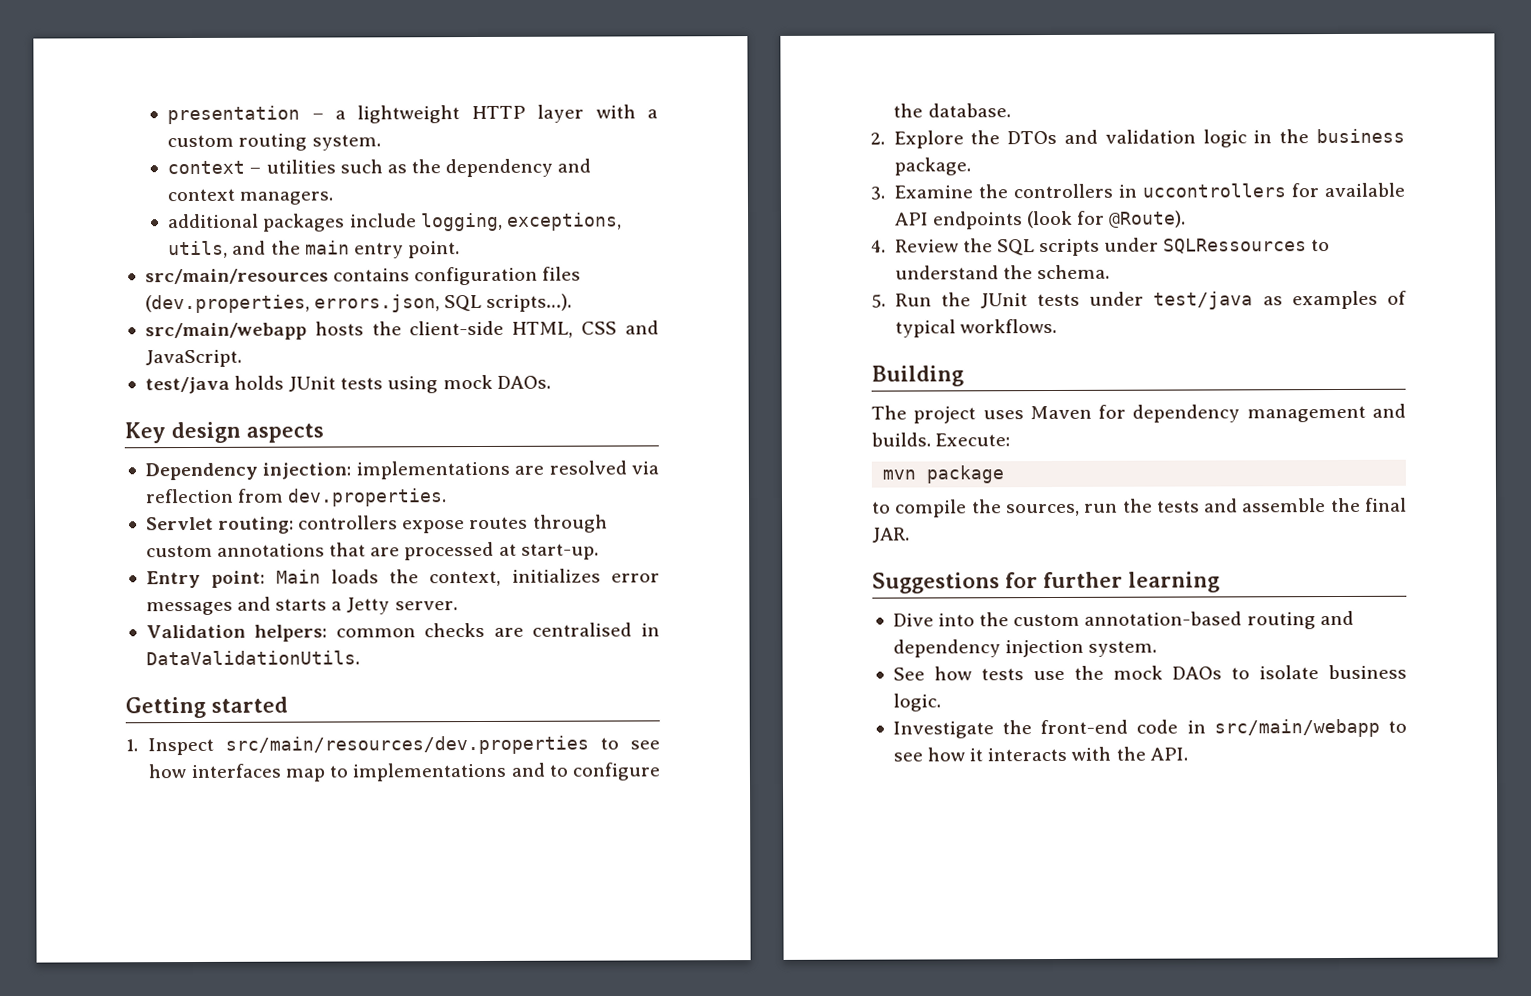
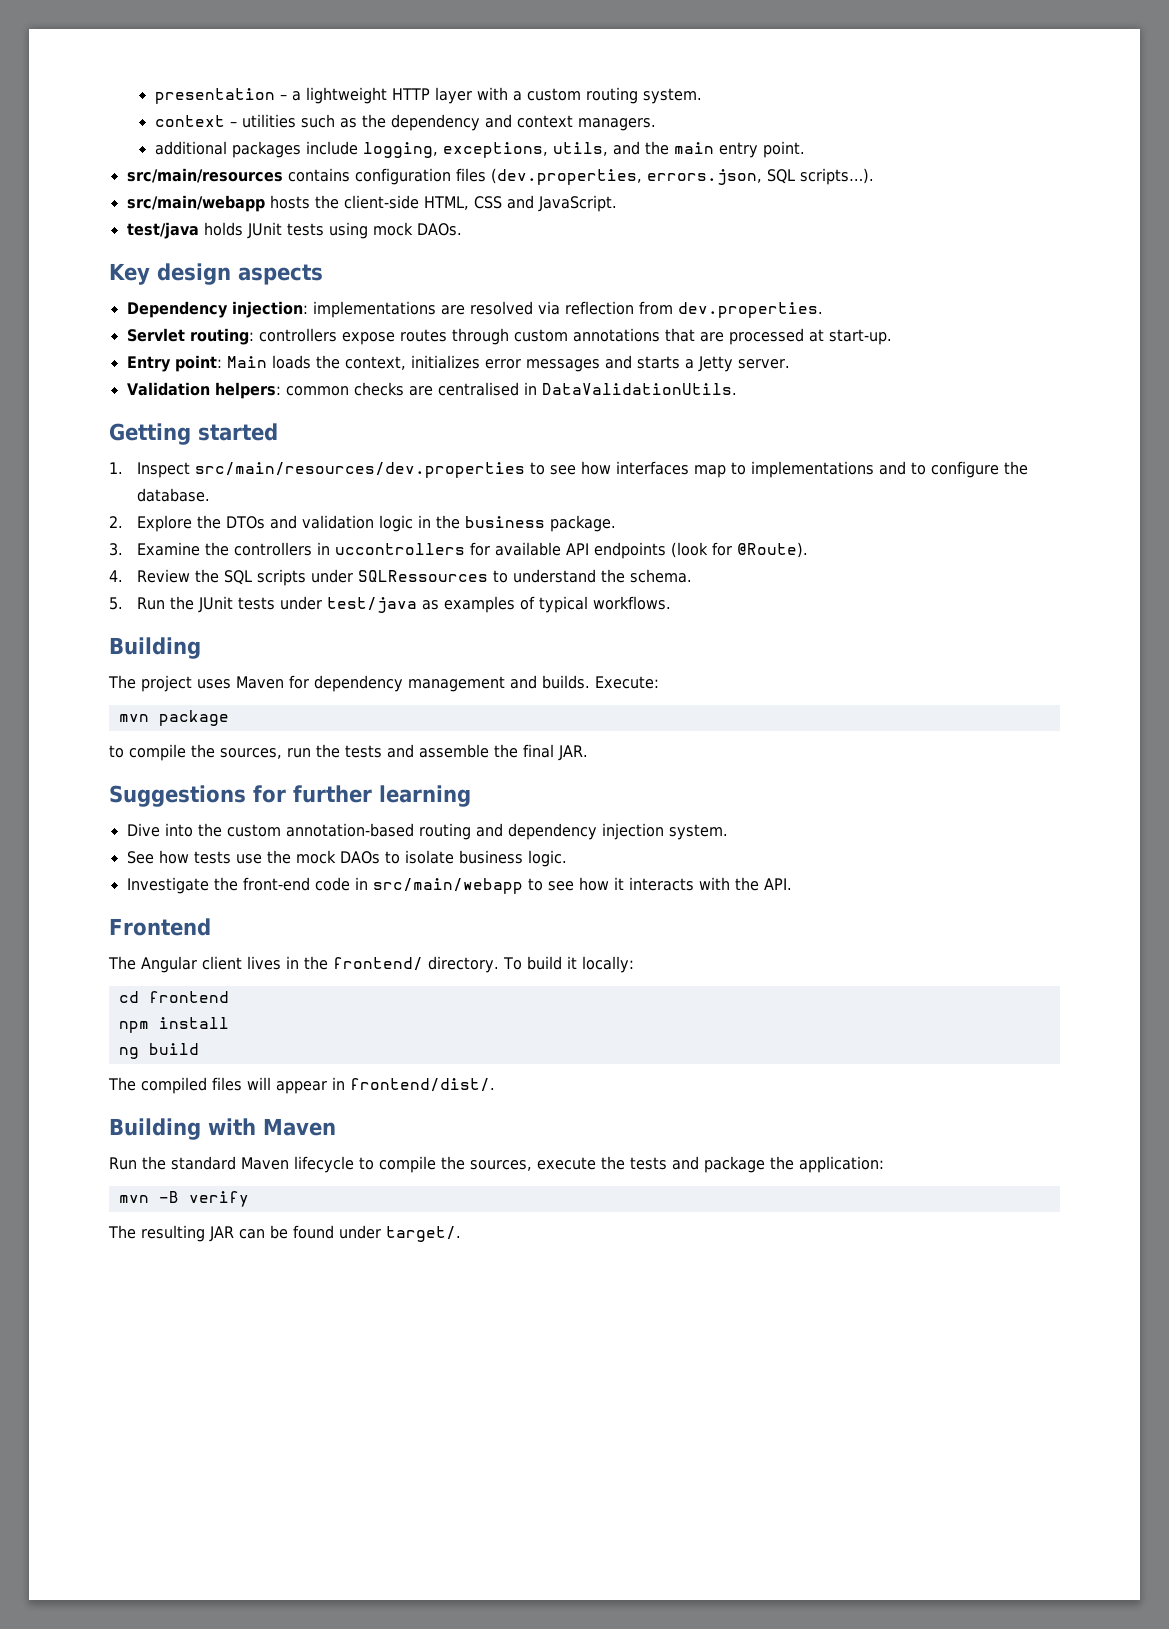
+ Frontend
+ The Angular client lives in the frontend/ directory. To build it locally:
+ cd frontend
+ npm install
+ ng build
+ The compiled files will appear in frontend/dist/.
+ Building with Maven
+ Run the standard Maven lifecycle to compile the sources, execute the tests and package the application:
+ mvn -B verify
+ The resulting JAR can be found under target/.

